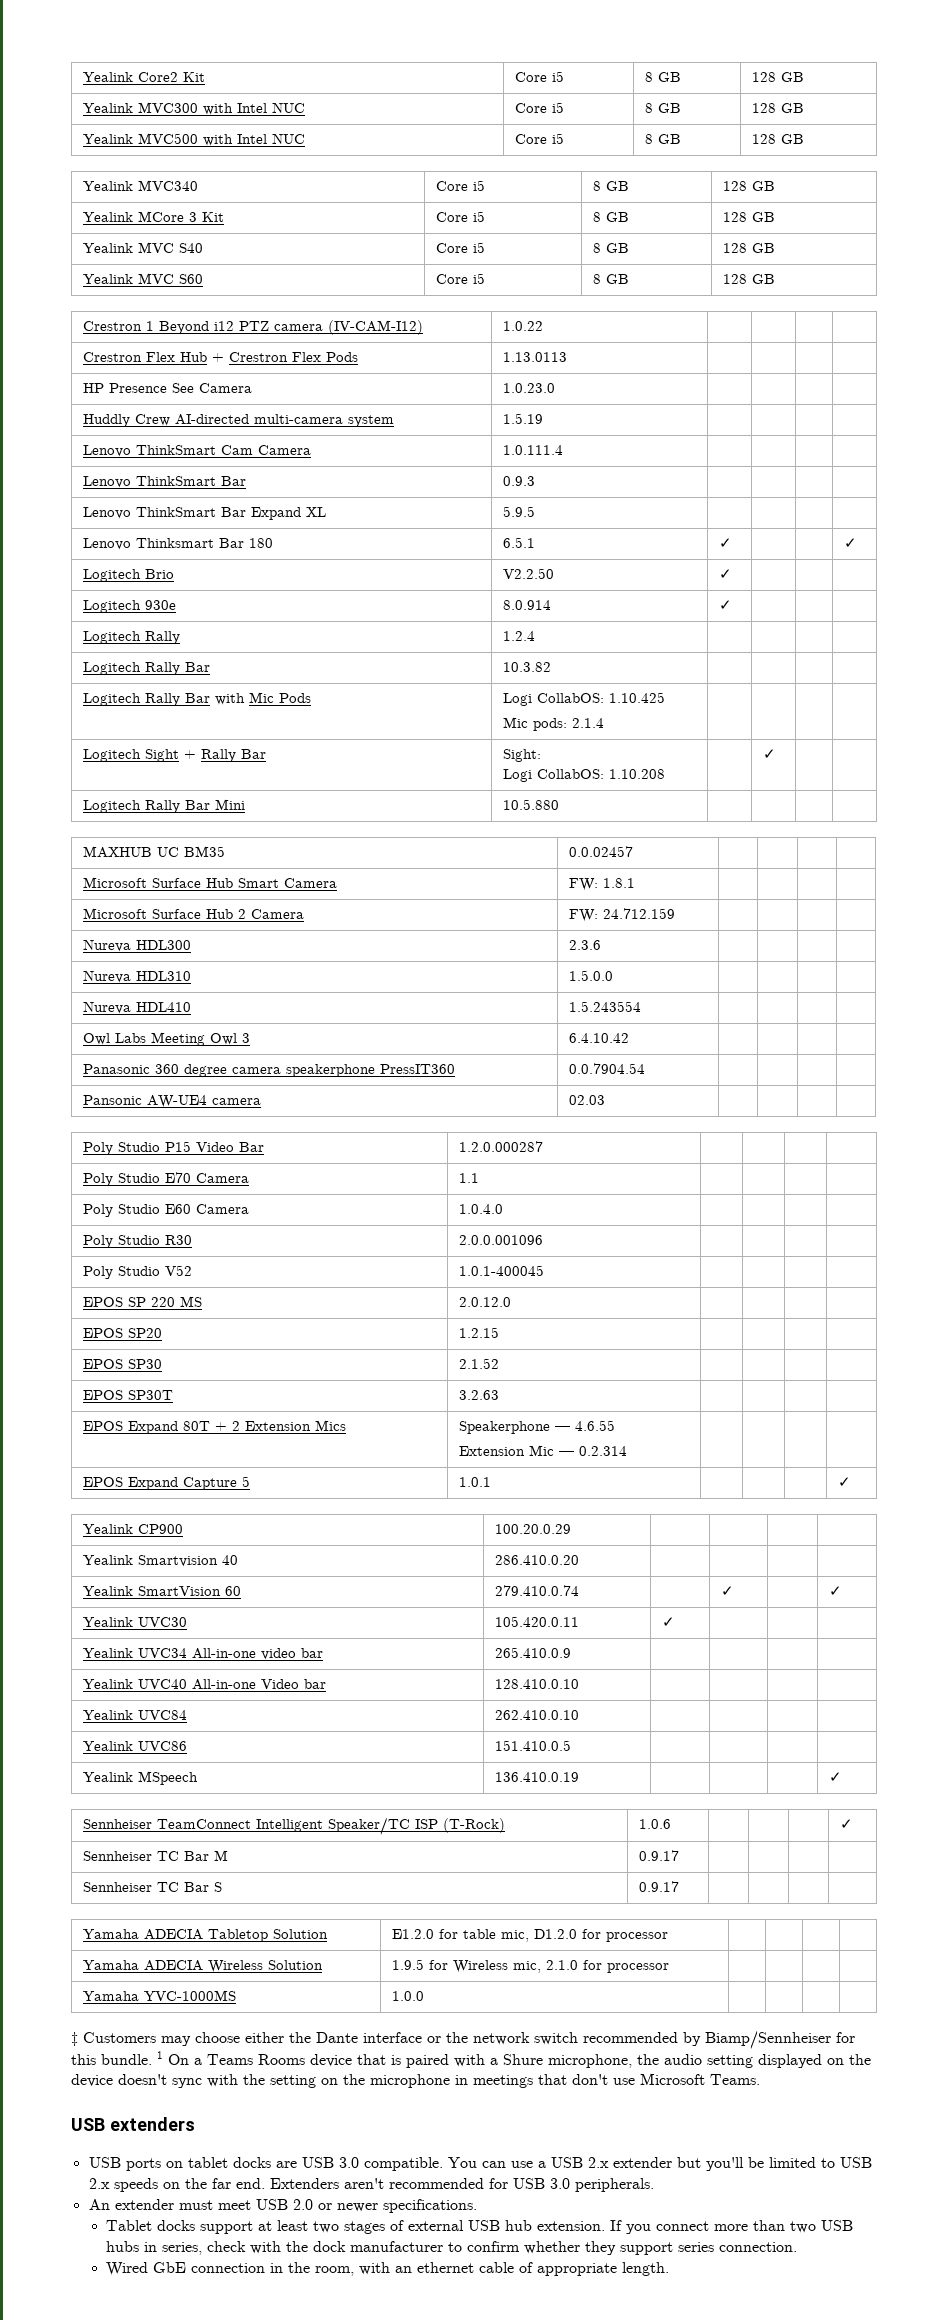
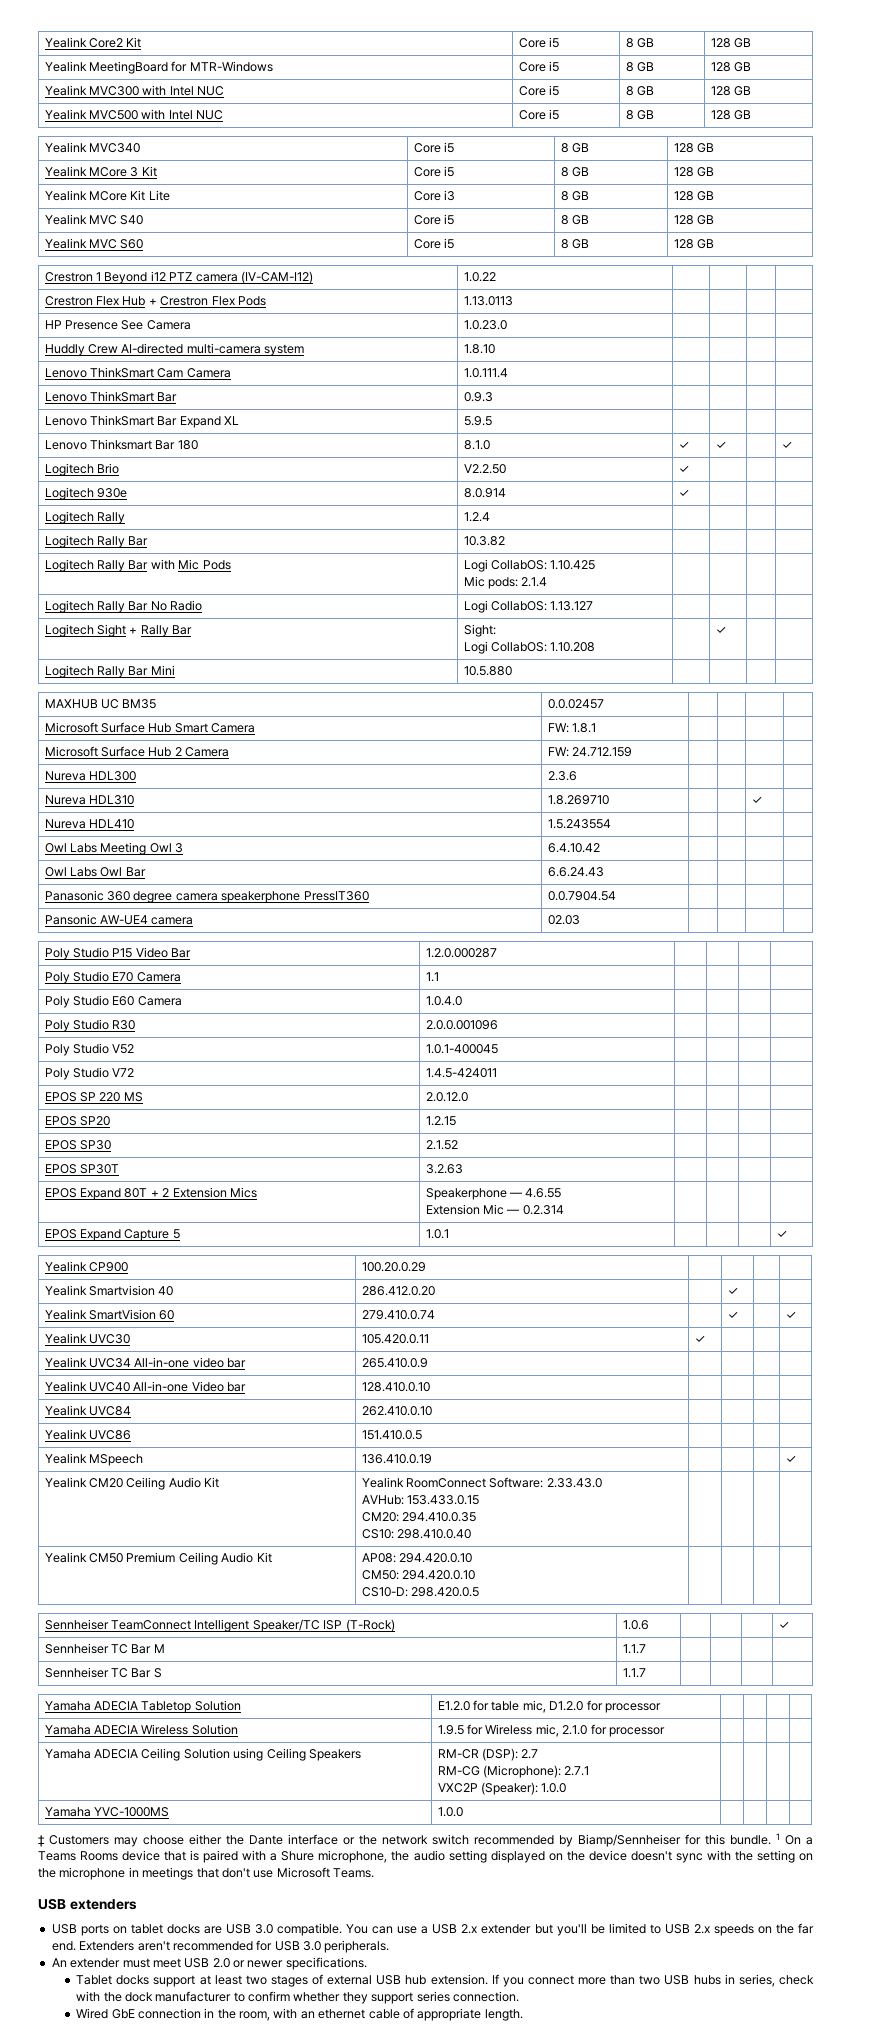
+ Yealink MeetingBoard for MTR-Windows | Core i5 | 8 GB | 128 GB
+ Yealink MCore Kit Lite | Core i3 | 8 GB | 128 GB
- Huddly Crew AI-directed multi-camera system | 1.5.19 | | | |
+ Huddly Crew AI-directed multi-camera system | 1.8.10 | | | |
- Lenovo Thinksmart Bar 180 | 6.5.1 | ✓ | | | ✓
+ Lenovo Thinksmart Bar 180 | 8.1.0 | ✓ | ✓ | | ✓
+ Logitech Rally Bar No Radio | Logi CollabOS: 1.13.127 | | | |
- Nureva HDL310 | 1.5.0.0 | | | |
+ Nureva HDL310 | 1.8.269710 | | | ✓ |
+ Owl Labs Owl Bar | 6.6.24.43 | | | |
+ Poly Studio V72 | 1.4.5-424011 | | | |
- Yealink Smartvision 40 | 286.410.0.20 | | | |
+ Yealink Smartvision 40 | 286.412.0.20 | | ✓ | |
+ Yealink CM20 Ceiling Audio Kit | Yealink RoomConnect Software: 2.33.43.0
+ AVHub: 153.433.0.15
+ CM20: 294.410.0.35
+ CS10: 298.410.0.40 | | | |
+ Yealink CM50 Premium Ceiling Audio Kit | AP08: 294.420.0.10
+ CM50: 294.420.0.10
+ CS10-D: 298.420.0.5 | | | |
- Sennheiser TC Bar M | 0.9.17 | | | |
+ Sennheiser TC Bar M | 1.1.7 | | | |
- Sennheiser TC Bar S | 0.9.17 | | | |
+ Sennheiser TC Bar S | 1.1.7 | | | |
+ Yamaha ADECIA Ceiling Solution using Ceiling Speakers | RM-CR (DSP): 2.7
+ RM-CG (Microphone): 2.7.1
+ VXC2P (Speaker): 1.0.0 | | | |

